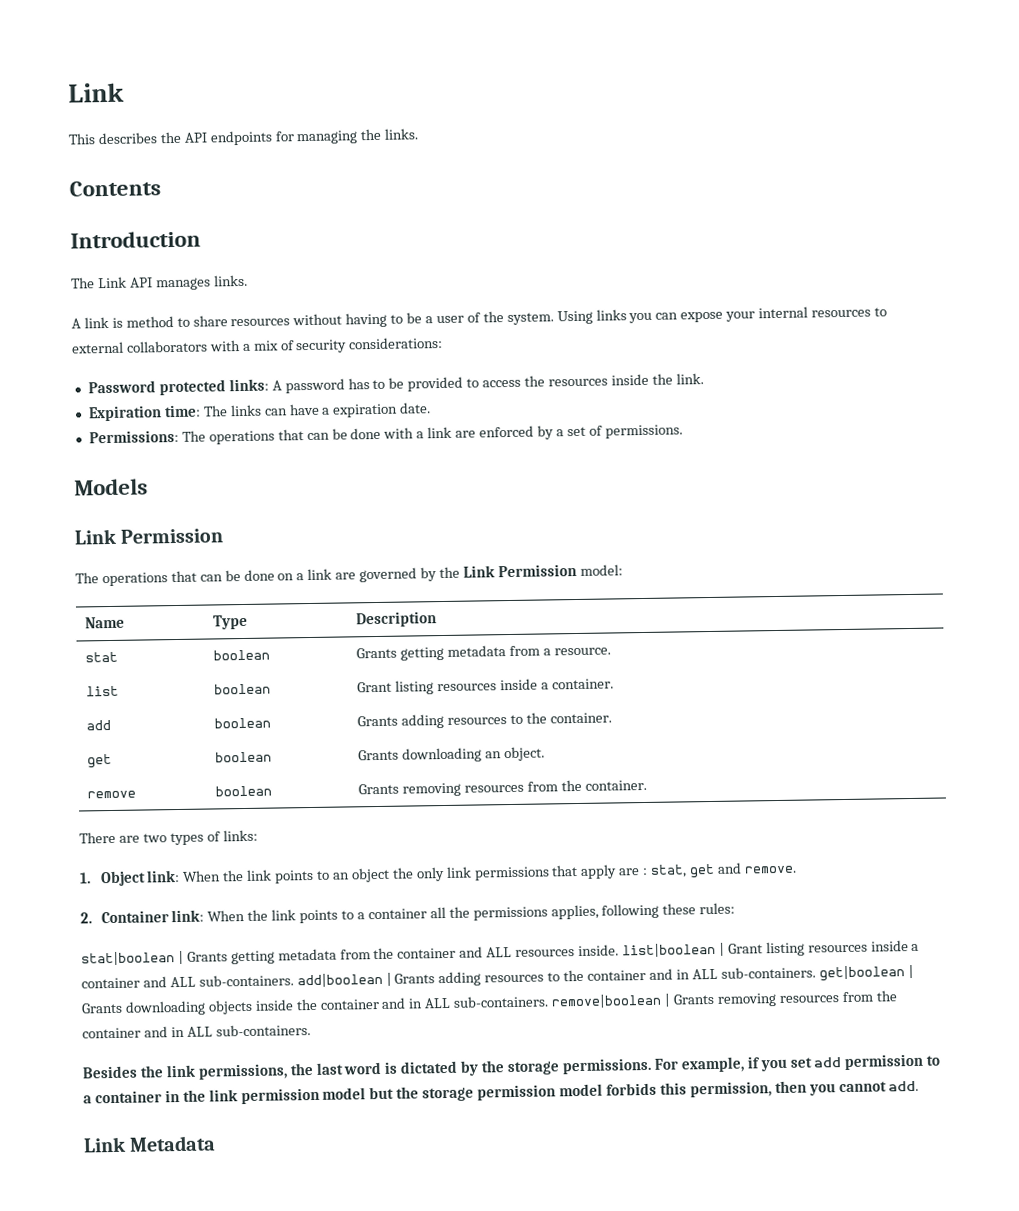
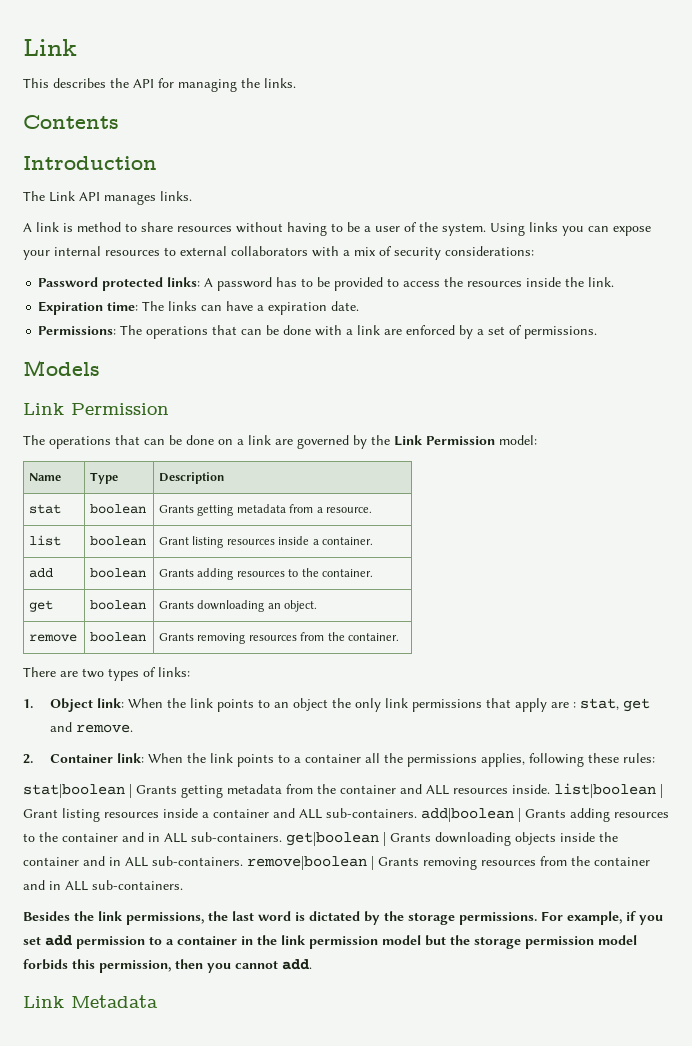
- This describes the API endpoints for managing the links.
+ This describes the API for managing the links.

